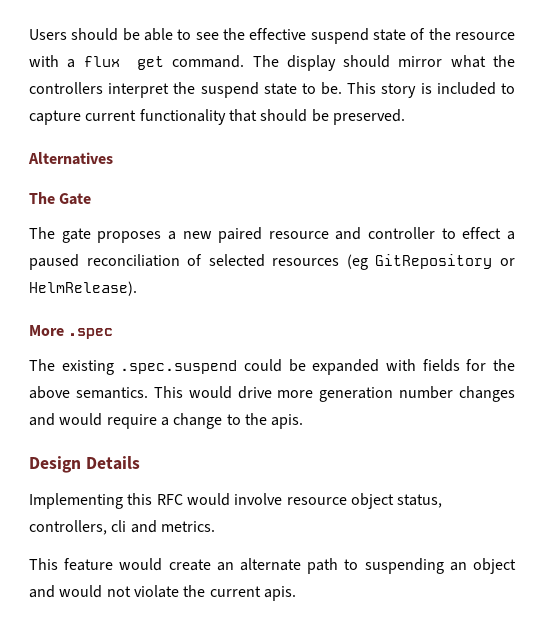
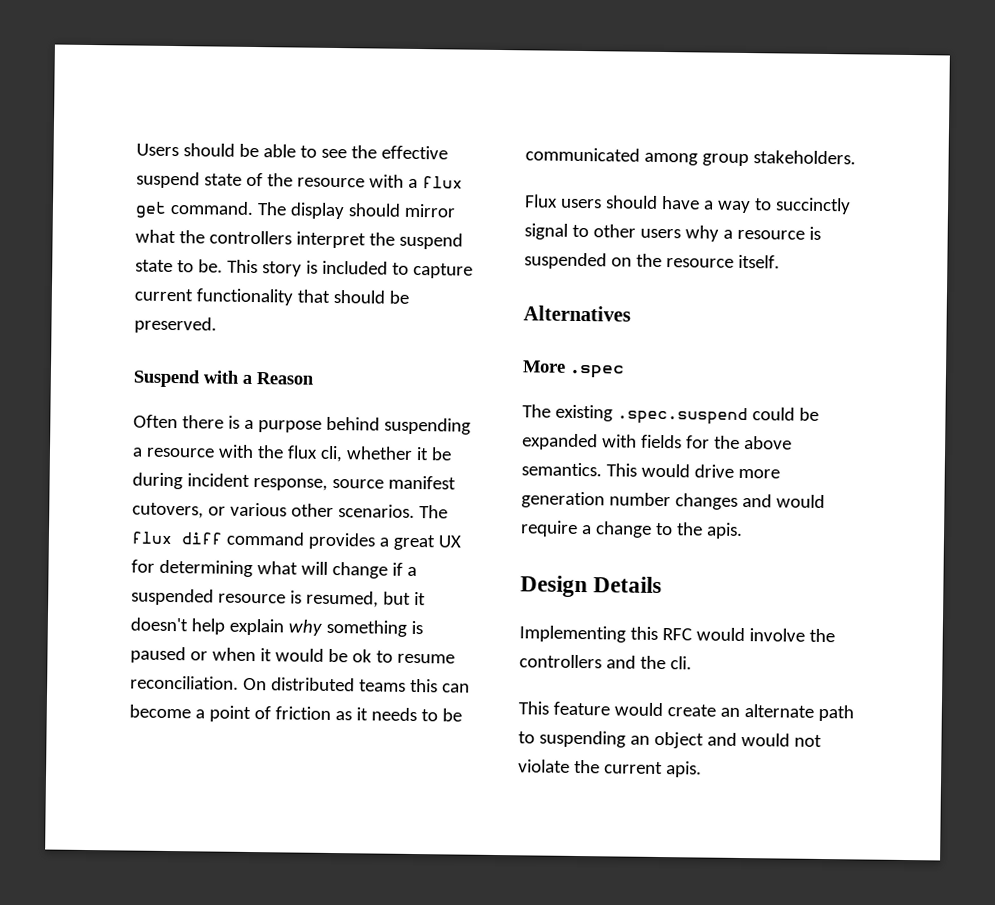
+ Suspend with a Reason
+ Often there is a purpose behind suspending a resource with the flux cli, whether it be during incident response, source manifest cutovers, or various other scenarios. The flux diff command provides a great UX for determining what will change if a suspended resource is resumed, but it doesn't help explain why something is paused or when it would be ok to resume reconciliation. On distributed teams this can become a point of friction as it needs to be communicated among group stakeholders.
+ Flux users should have a way to succinctly signal to other users why a resource is suspended on the resource itself.
  Alternatives
- The Gate
- The gate proposes a new paired resource and controller to effect a paused reconciliation of selected resources (eg GitRepository or HelmRelease).
- Implementing this RFC would involve resource object status, controllers, cli and metrics.
+ Implementing this RFC would involve the controllers and the cli.

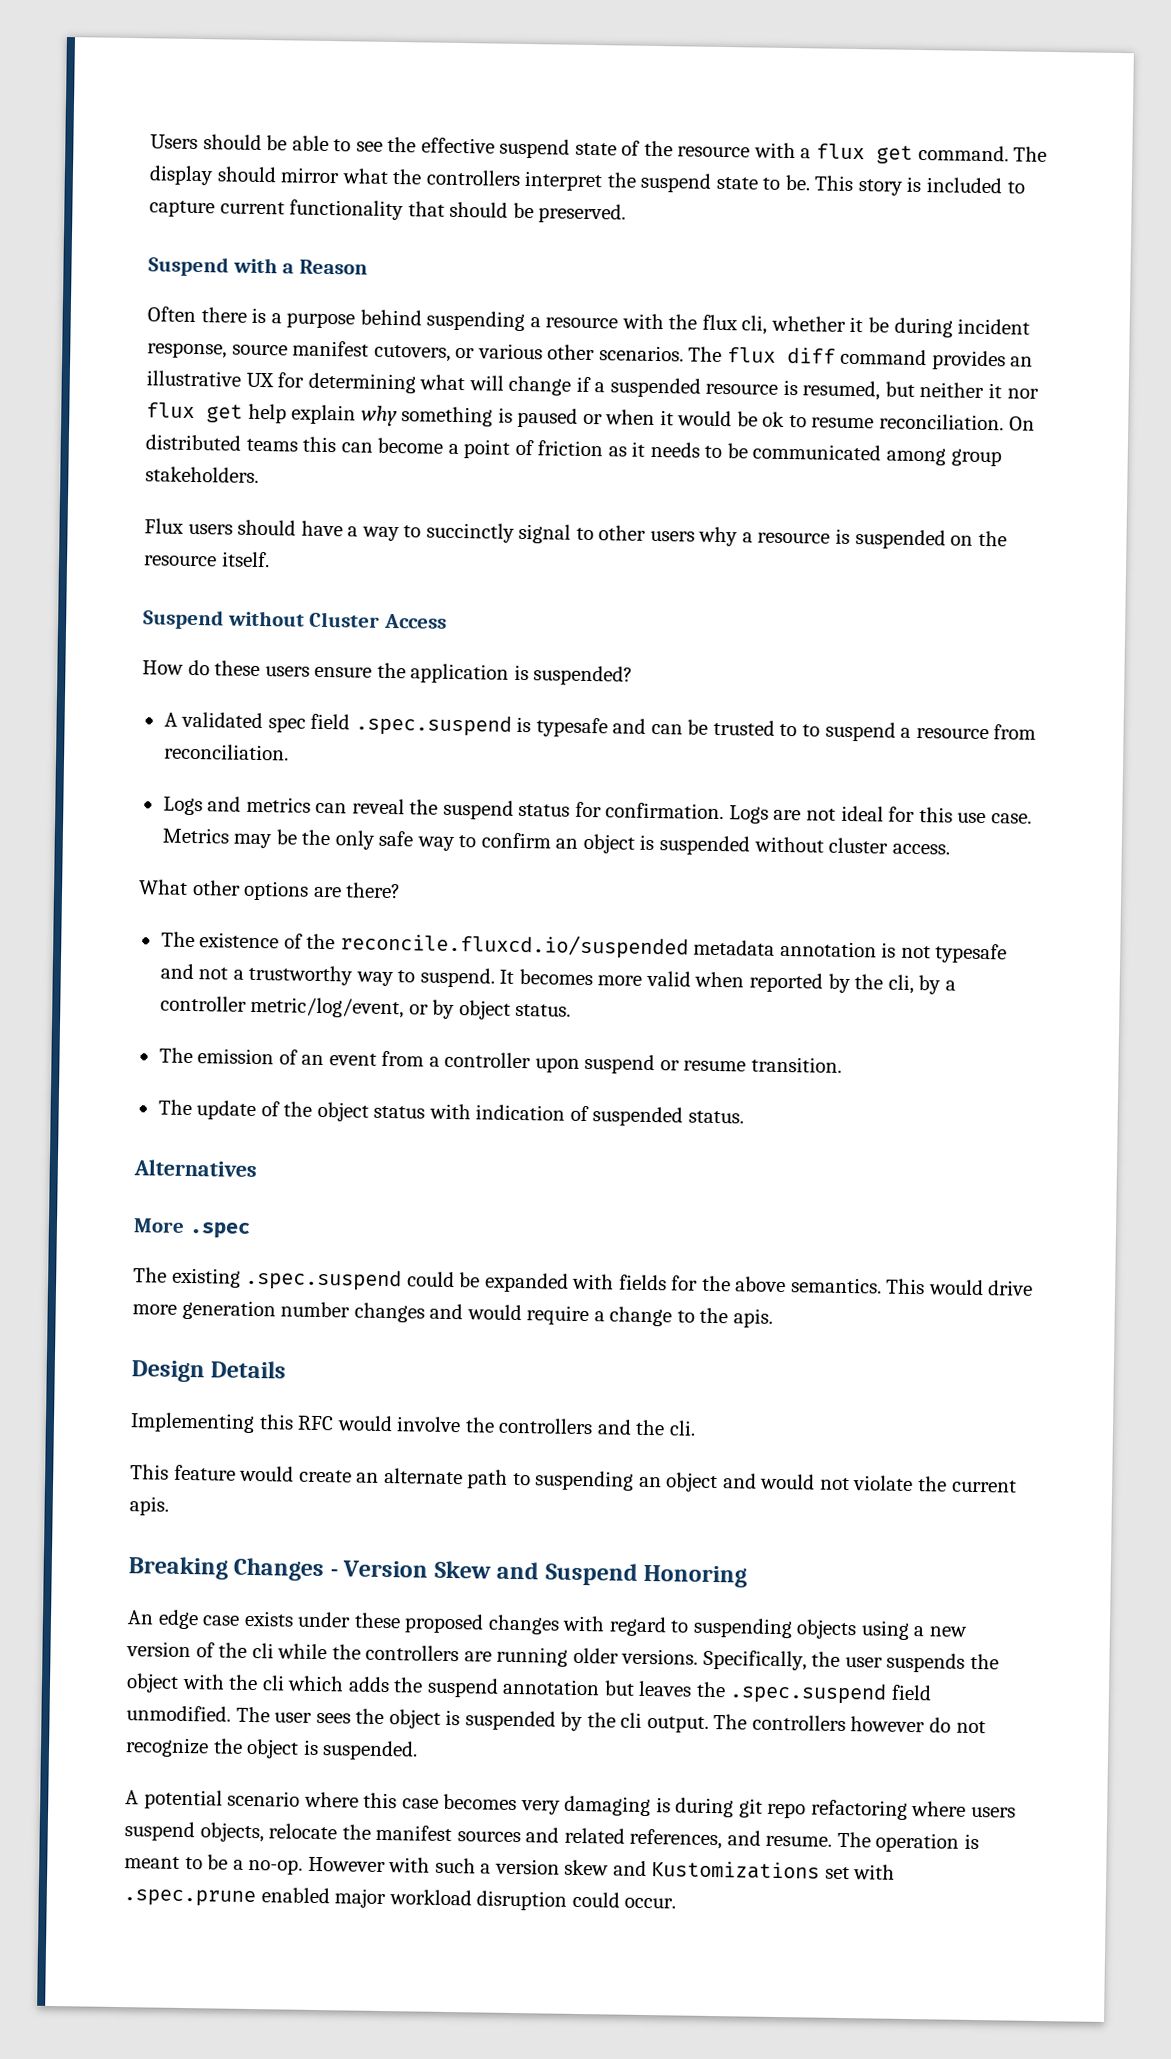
- The flux diff command provides a great UX for determining what will change if a suspended resource is resumed, but it doesn't help explain why something is paused or when it would be ok to resume reconciliation.
+ The flux diff command provides an illustrative UX for determining what will change if a suspended resource is resumed, but neither it nor flux get help explain why something is paused or when it would be ok to resume reconciliation.
+ Suspend without Cluster Access
+ How do these users ensure the application is suspended?
+ A validated spec field .spec.suspend is typesafe and can be trusted to to suspend a resource from reconciliation.
+ Logs and metrics can reveal the suspend status for confirmation. Logs are not ideal for this use case. Metrics may be the only safe way to confirm an object is suspended without cluster access.
+ What other options are there?
+ The existence of the reconcile.fluxcd.io/suspended metadata annotation is not typesafe and not a trustworthy way to suspend. It becomes more valid when reported by the cli, by a controller metric/log/event, or by object status.
+ The emission of an event from a controller upon suspend or resume transition.
+ The update of the object status with indication of suspended status.
+ Breaking Changes - Version Skew and Suspend Honoring
+ An edge case exists under these proposed changes with regard to suspending objects using a new version of the cli while the controllers are running older versions. Specifically, the user suspends the object with the cli which adds the suspend annotation but leaves the .spec.suspend field unmodified. The user sees the object is suspended by the cli output. The controllers however do not recognize the object is suspended.
+ A potential scenario where this case becomes very damaging is during git repo refactoring where users suspend objects, relocate the manifest sources and related references, and resume. The operation is meant to be a no-op. However with such a version skew and Kustomizations set with .spec.prune enabled major workload disruption could occur.

